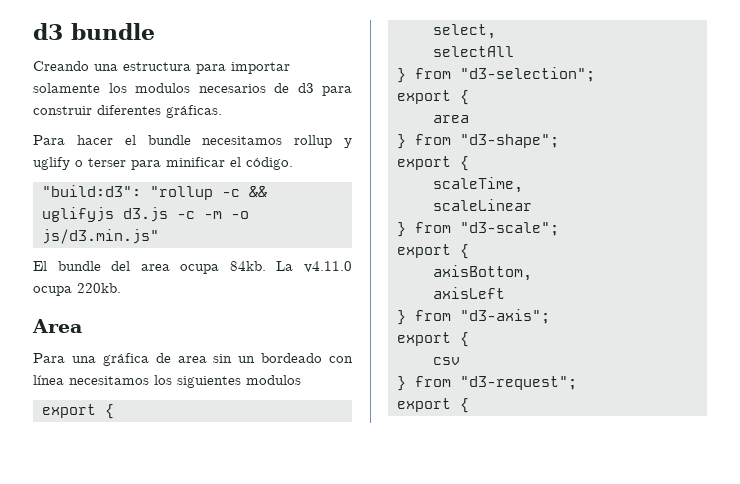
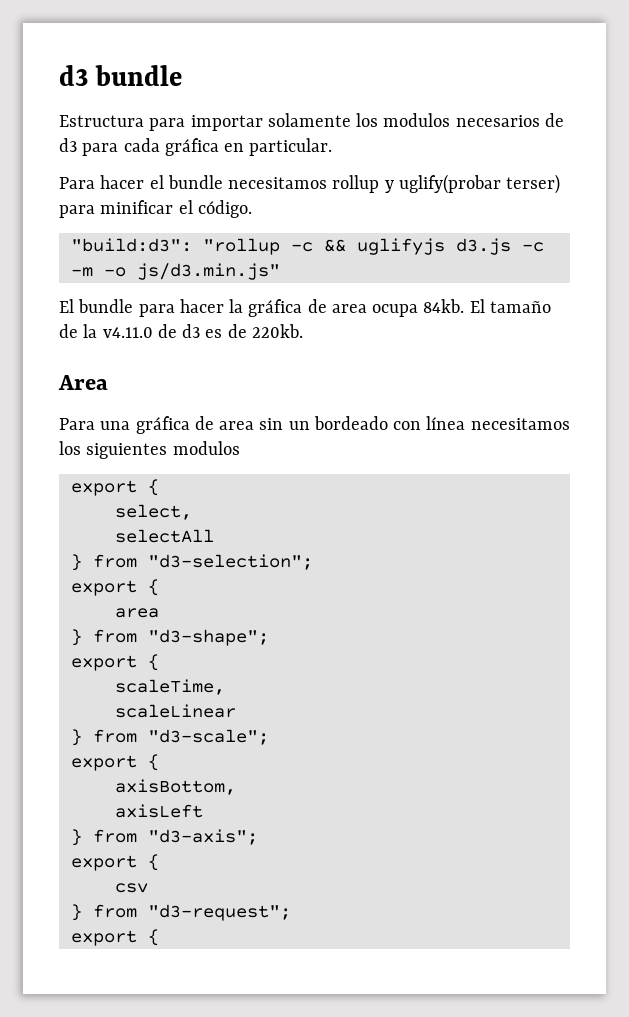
- Creando una estructura para importar solamente los modulos necesarios de d3 para construir diferentes gráficas.
+ Estructura para importar solamente los modulos necesarios de d3 para cada gráfica en particular.
- Para hacer el bundle necesitamos rollup y uglify o terser para minificar el código.
+ Para hacer el bundle necesitamos rollup y uglify(probar terser) para minificar el código.
- El bundle del area ocupa 84kb. La v4.11.0 ocupa 220kb.
+ El bundle para hacer la gráfica de area ocupa 84kb. El tamaño de la v4.11.0 de d3 es de 220kb.

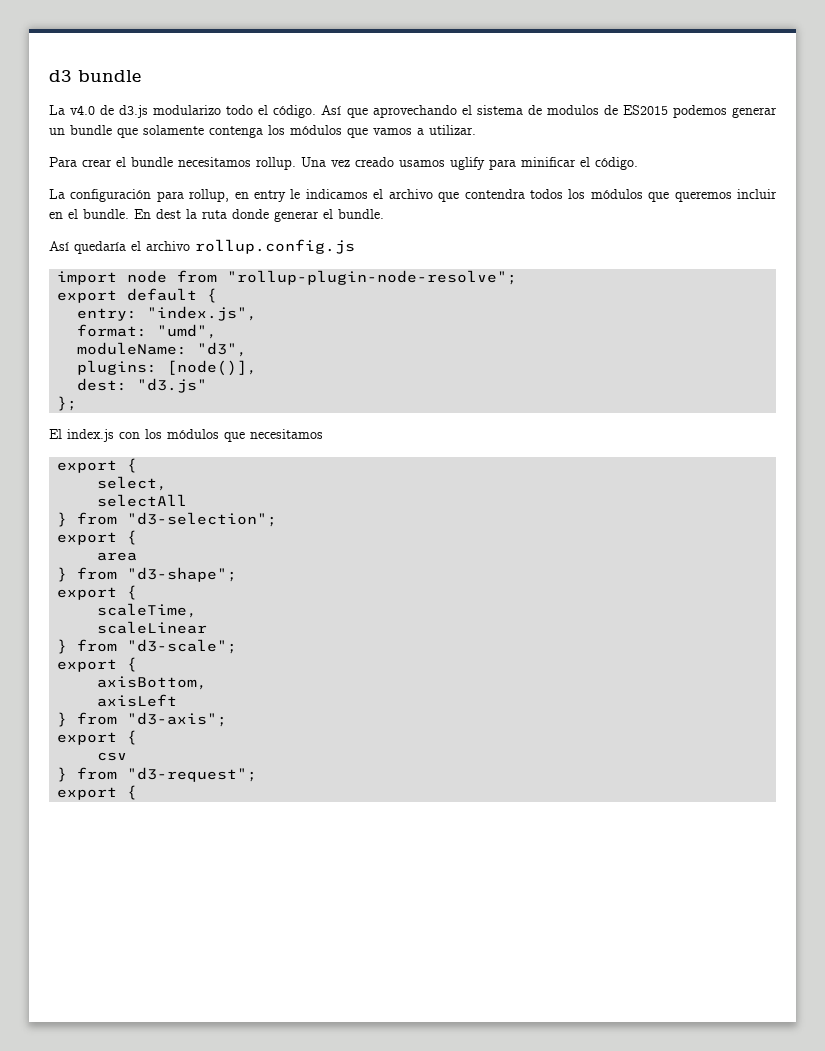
- Estructura para importar solamente los modulos necesarios de d3 para cada gráfica en particular.
- Para hacer el bundle necesitamos rollup y uglify(probar terser) para minificar el código.
- "build:d3": "rollup -c && uglifyjs d3.js -c -m -o js/d3.min.js"
- El bundle para hacer la gráfica de area ocupa 84kb. El tamaño de la v4.11.0 de d3 es de 220kb.
- Area
- Para una gráfica de area sin un bordeado con línea necesitamos los siguientes modulos
+ La v4.0 de d3.js modularizo todo el código. Así que aprovechando el sistema de modulos de ES2015 podemos generar un bundle que solamente contenga los módulos que vamos a utilizar.
+ Para crear el bundle necesitamos rollup. Una vez creado usamos uglify para minificar el código.
+ La configuración para rollup, en entry le indicamos el archivo que contendra todos los módulos que queremos incluir en el bundle. En dest la ruta donde generar el bundle.
+ Así quedaría el archivo rollup.config.js
+ import node from "rollup-plugin-node-resolve";
+ export default {
+ entry: "index.js",
+ format: "umd",
+ moduleName: "d3",
+ plugins: [node()],
+ dest: "d3.js"
+ };
+ El index.js con los módulos que necesitamos

